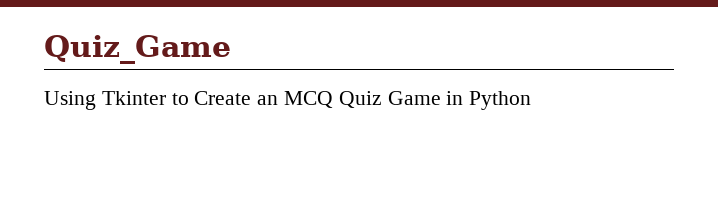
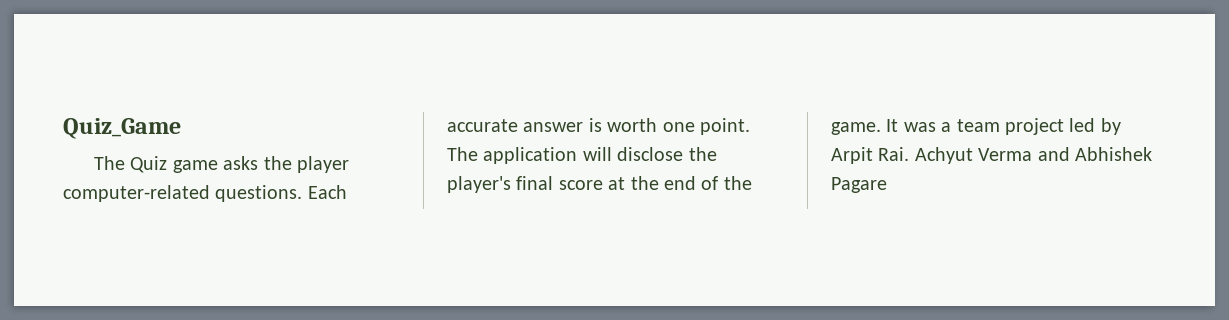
- Using Tkinter to Create an MCQ Quiz Game in Python
+ The Quiz game asks the player computer-related questions. Each accurate answer is worth one point. The application will disclose the player's final score at the end of the game. It was a team project led by Arpit Rai. Achyut Verma and Abhishek Pagare

